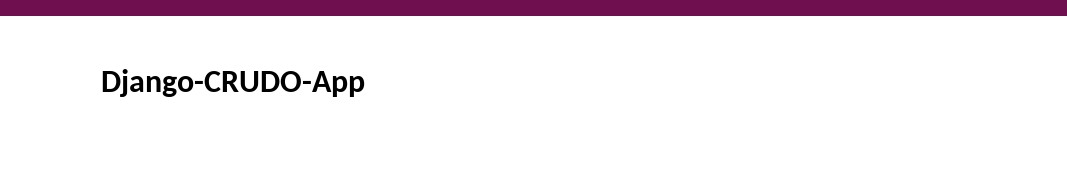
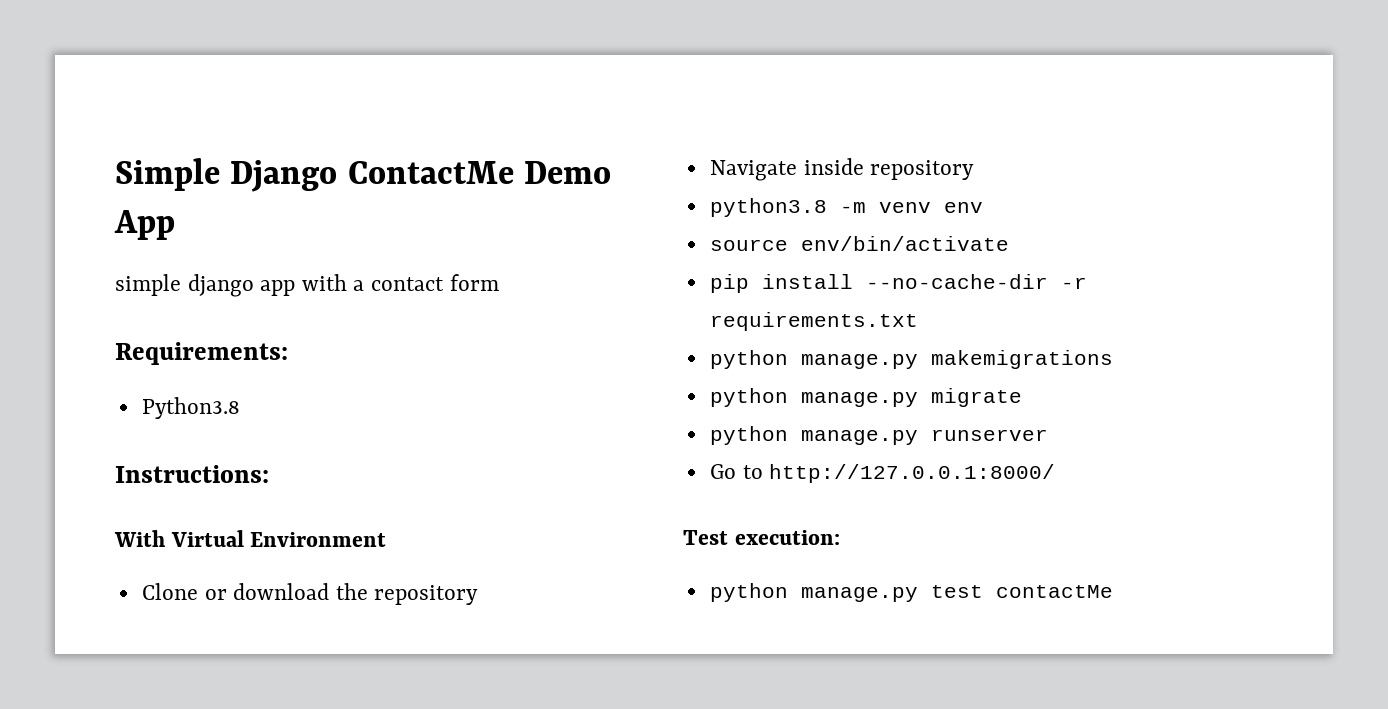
- Django-CRUDO-App
+ Simple Django ContactMe Demo App
+ simple django app with a contact form
+ Requirements:
+ Python3.8
+ Instructions:
+ With Virtual Environment
+ Clone or download the repository
+ Navigate inside repository
+ python3.8 -m venv env
+ source env/bin/activate
+ pip install --no-cache-dir -r requirements.txt
+ python manage.py makemigrations
+ python manage.py migrate
+ python manage.py runserver
+ Go to http://127.0.0.1:8000/
+ Test execution:
+ python manage.py test contactMe

